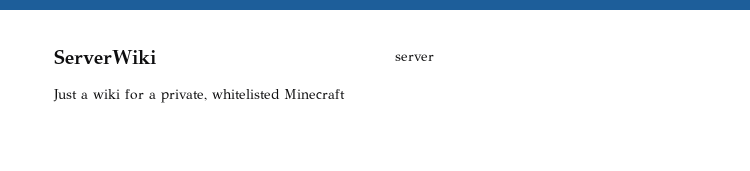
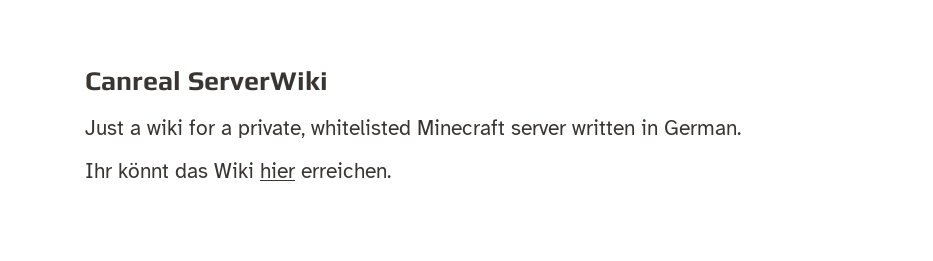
- ServerWiki
+ Canreal ServerWiki
- Just a wiki for a private, whitelisted Minecraft server
+ Just a wiki for a private, whitelisted Minecraft server written in German.
+ Ihr könnt das Wiki hier erreichen.

